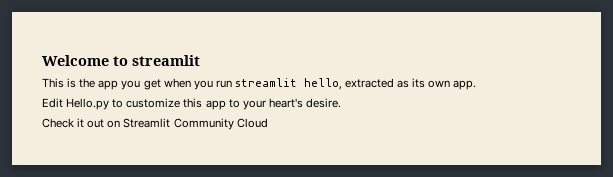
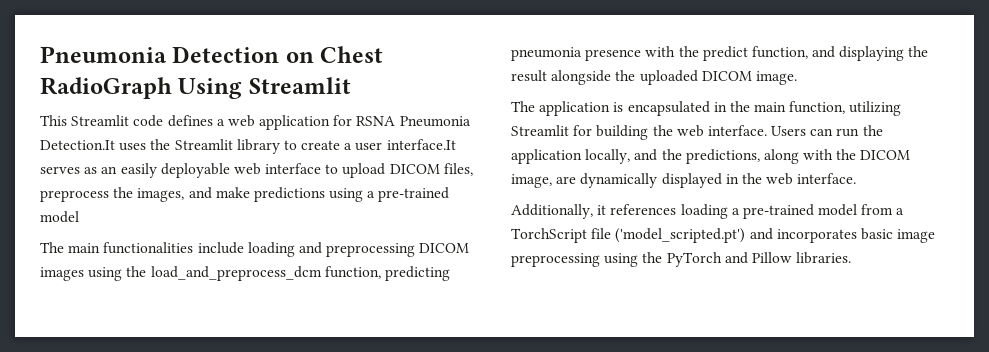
- Welcome to streamlit
- This is the app you get when you run streamlit hello, extracted as its own app.
- Edit Hello.py to customize this app to your heart's desire.
- Check it out on Streamlit Community Cloud
+ Pneumonia Detection on Chest RadioGraph Using Streamlit
+ This Streamlit code defines a web application for RSNA Pneumonia Detection.It uses the Streamlit library to create a user interface.It serves as an easily deployable web interface to upload DICOM files, preprocess the images, and make predictions using a pre-trained model
+ The main functionalities include loading and preprocessing DICOM images using the load_and_preprocess_dcm function, predicting pneumonia presence with the predict function, and displaying the result alongside the uploaded DICOM image.
+ The application is encapsulated in the main function, utilizing Streamlit for building the web interface. Users can run the application locally, and the predictions, along with the DICOM image, are dynamically displayed in the web interface.
+ Additionally, it references loading a pre-trained model from a TorchScript file ('model_scripted.pt') and incorporates basic image preprocessing using the PyTorch and Pillow libraries.

